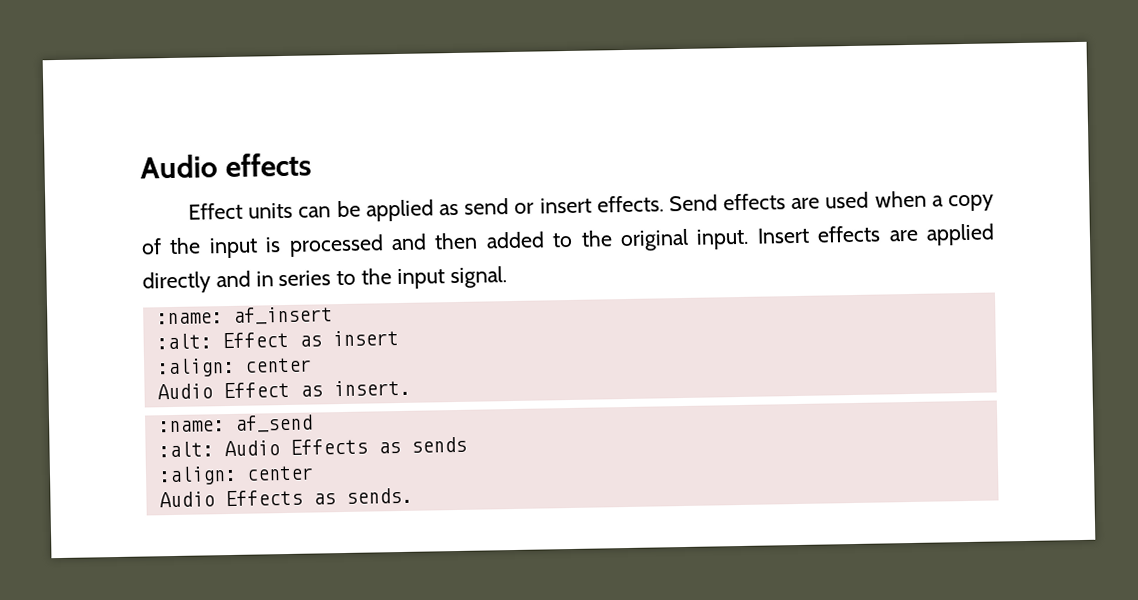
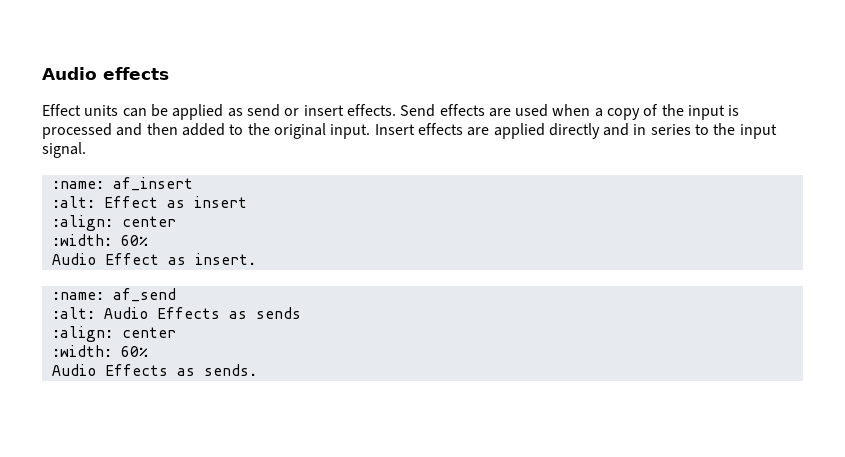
  :alt: Effect as insert
  :align: center
+ :width: 60%
  :alt: Audio Effects as sends
  :align: center
+ :width: 60%

